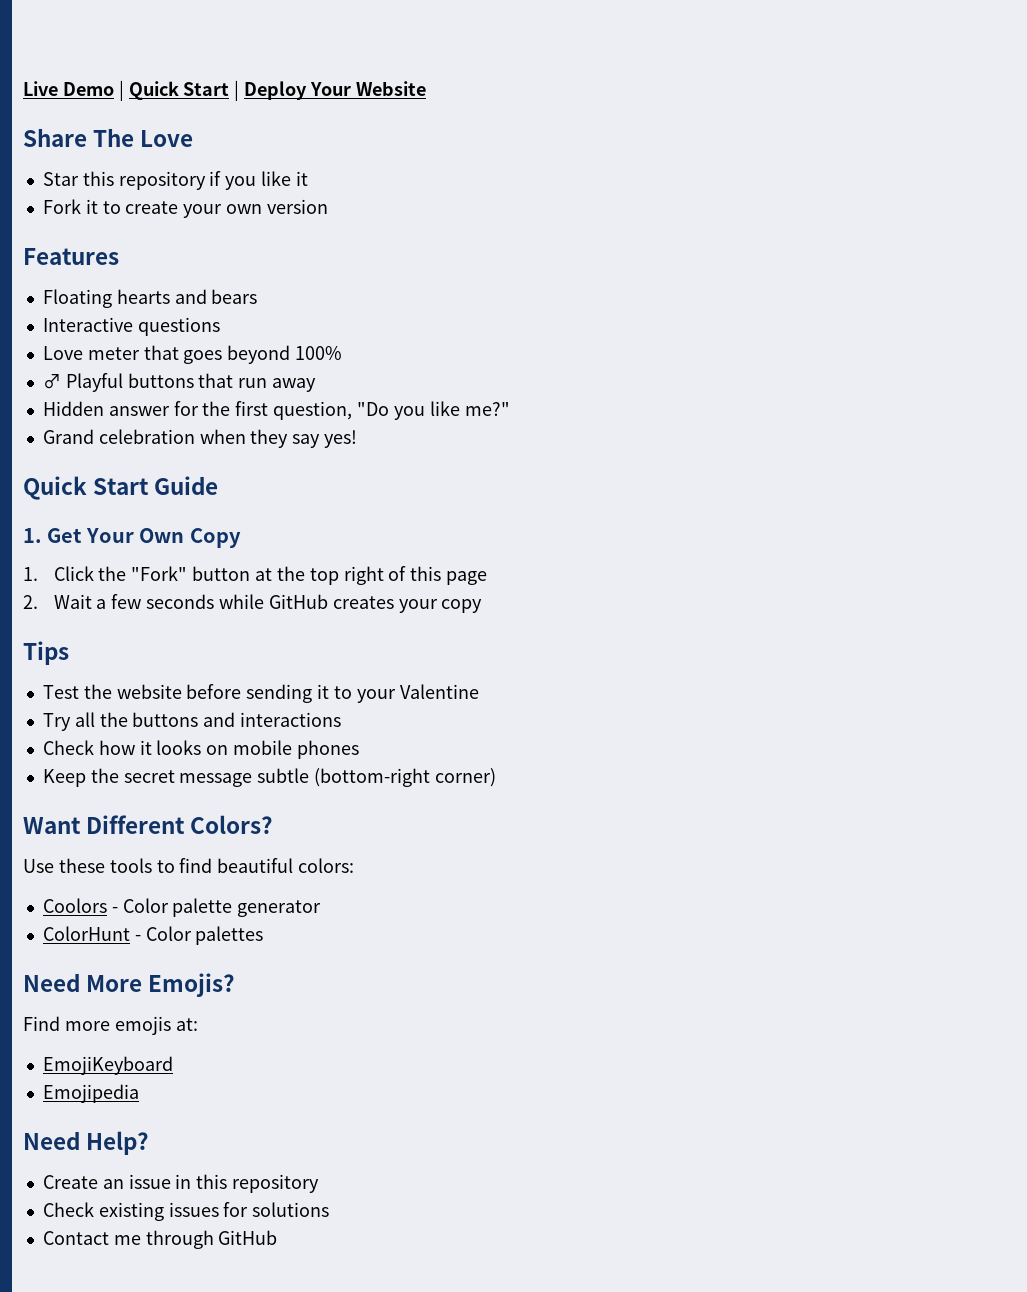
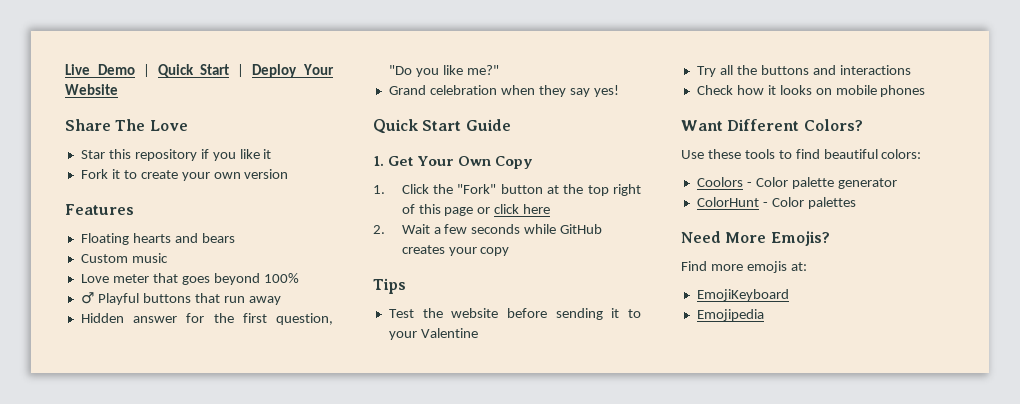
- Interactive questions
+ Custom music
- 1. Click the "Fork" button at the top right of this page
+ 1. Click the "Fork" button at the top right of this page or click here
- Keep the secret message subtle (bottom-right corner)
- Need Help?
- Create an issue in this repository
- Check existing issues for solutions
- Contact me through GitHub

